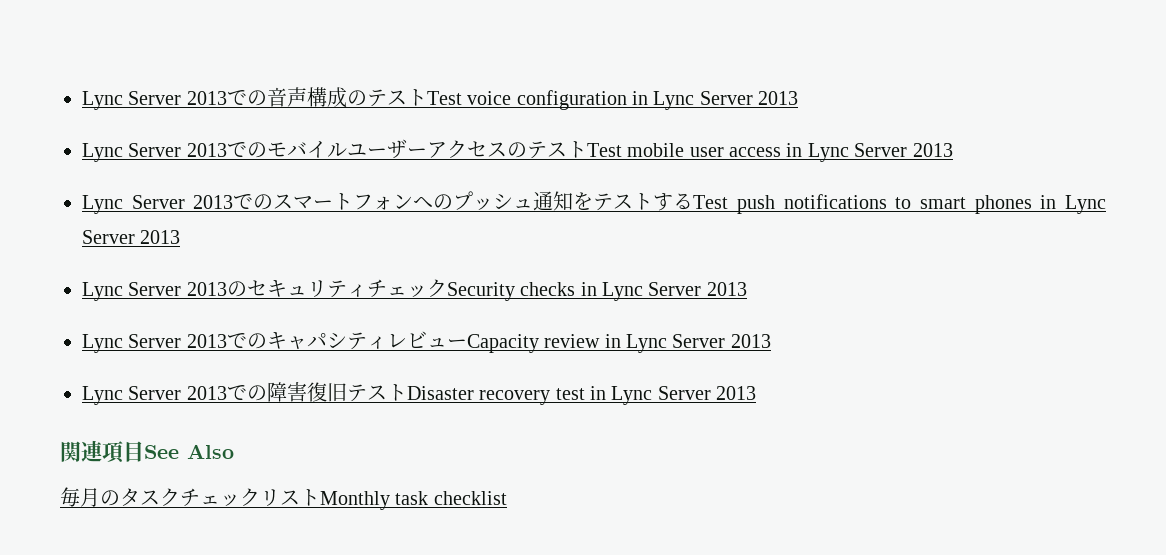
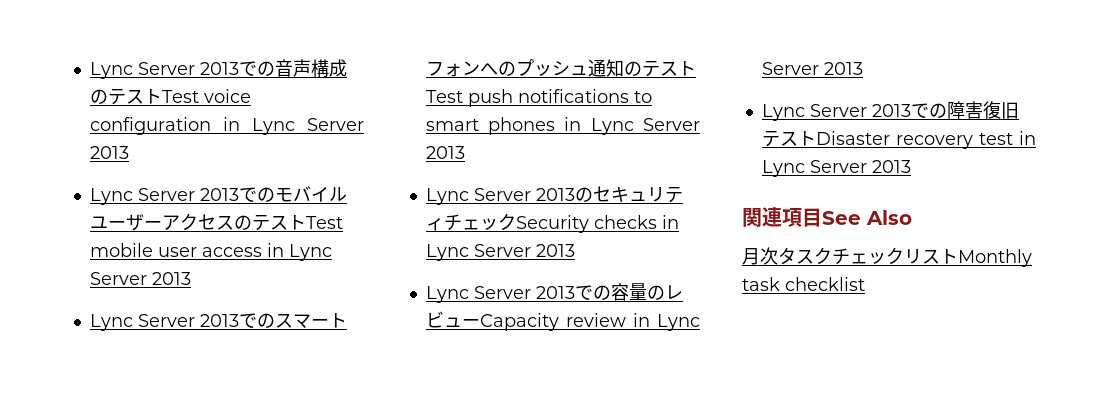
- Lync Server 2013でのスマートフォンへのプッシュ通知をテストするTest push notifications to smart phones in Lync Server 2013
+ Lync Server 2013でのスマートフォンへのプッシュ通知のテストTest push notifications to smart phones in Lync Server 2013
- Lync Server 2013でのキャパシティレビューCapacity review in Lync Server 2013
+ Lync Server 2013での容量のレビューCapacity review in Lync Server 2013
- 毎月のタスクチェックリストMonthly task checklist
+ 月次タスクチェックリストMonthly task checklist

